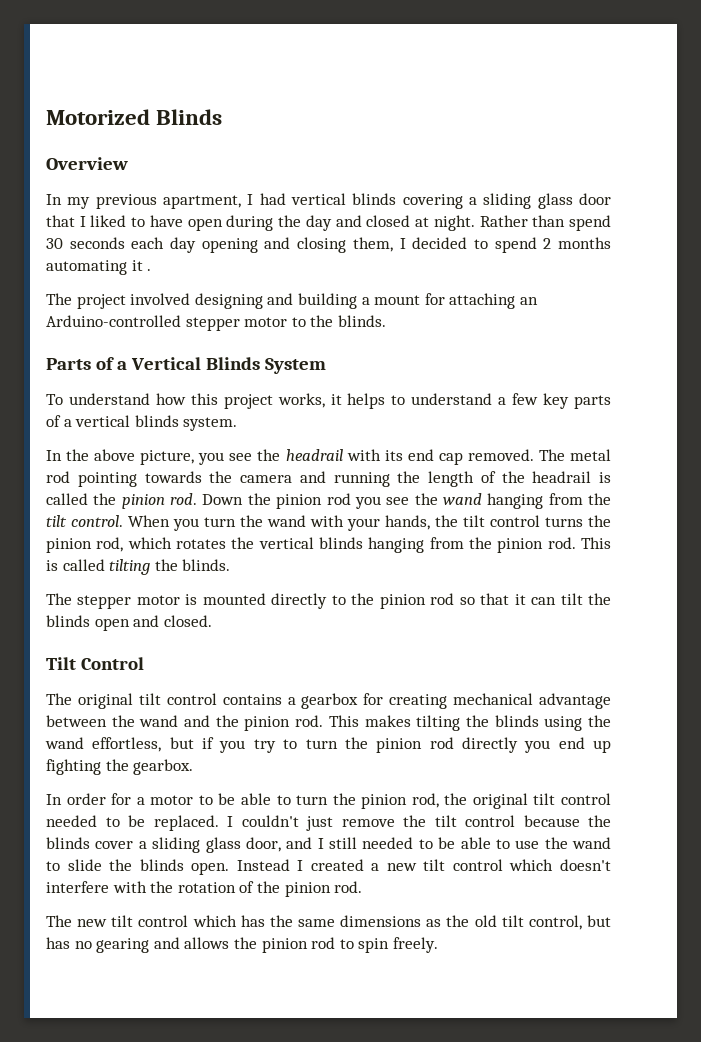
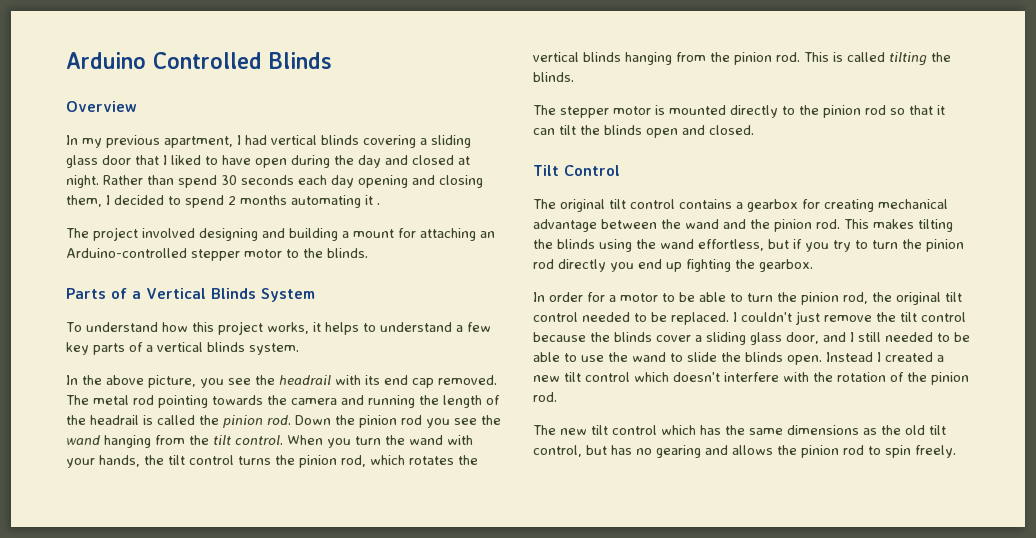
- Motorized Blinds
+ Arduino Controlled Blinds

